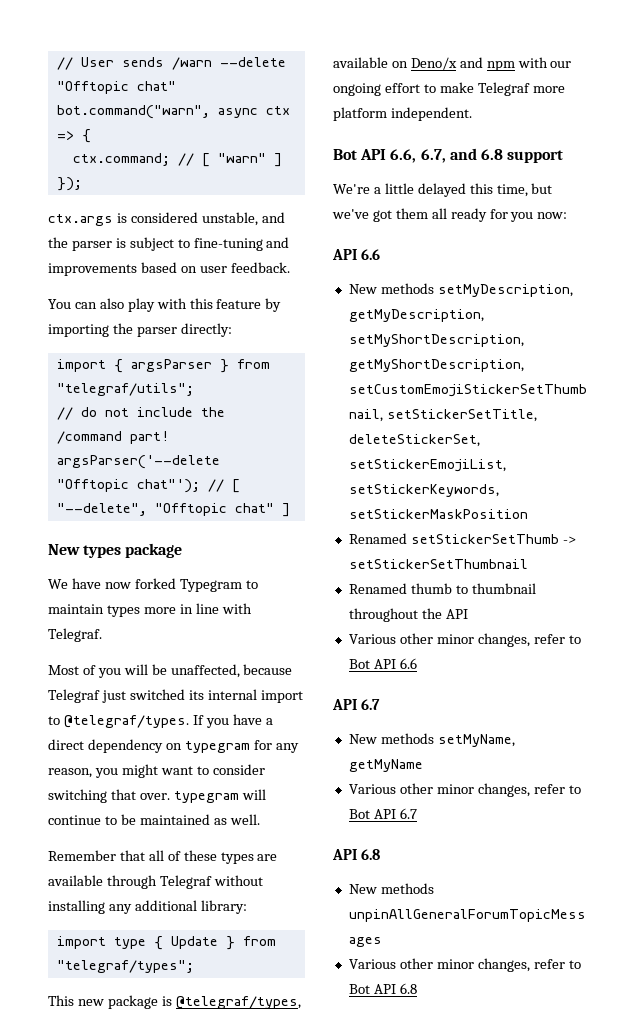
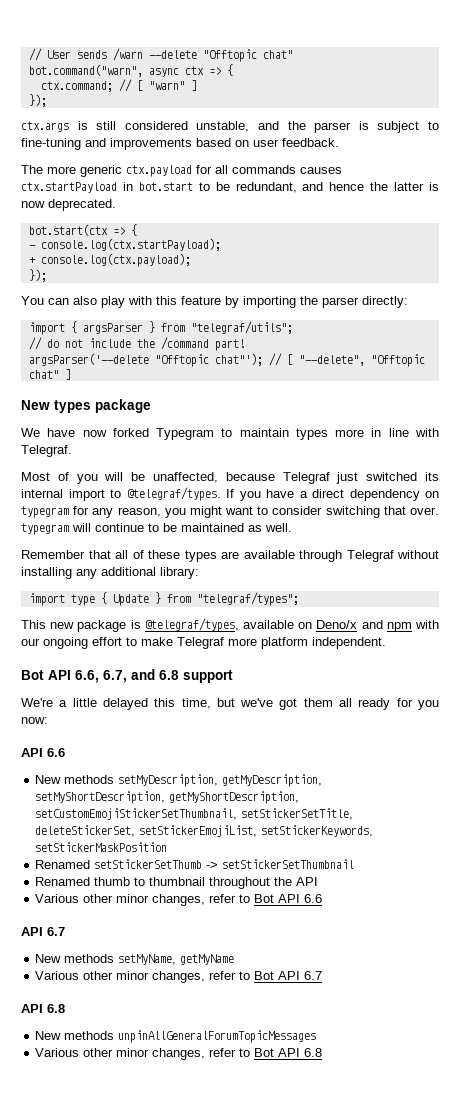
- ctx.args is considered unstable, and the parser is subject to fine-tuning and improvements based on user feedback.
+ ctx.args is still considered unstable, and the parser is subject to fine-tuning and improvements based on user feedback.
+ The more generic ctx.payload for all commands causes ctx.startPayload in bot.start to be redundant, and hence the latter is now deprecated.
+ bot.start(ctx => {
+ - console.log(ctx.startPayload);
+ + console.log(ctx.payload);
+ });

